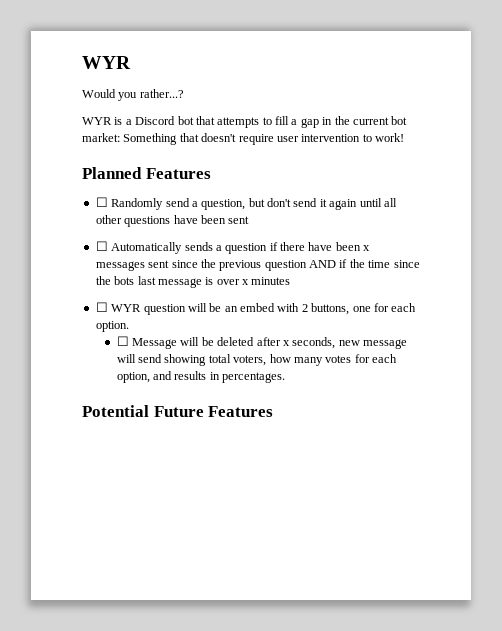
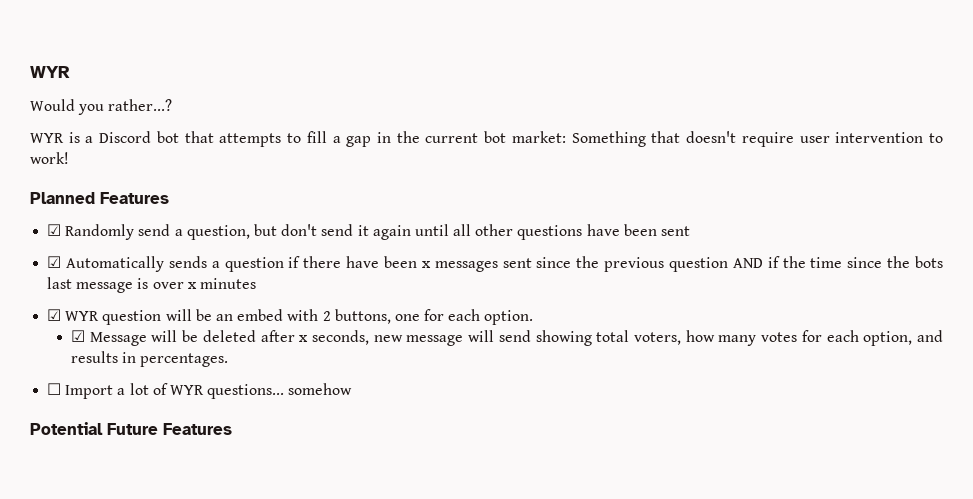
- ☐ Randomly send a question, but don't send it again until all other questions have been sent
+ ☑ Randomly send a question, but don't send it again until all other questions have been sent
- ☐ Automatically sends a question if there have been x messages sent since the previous question AND if the time since the bots last message is over x minutes
+ ☑ Automatically sends a question if there have been x messages sent since the previous question AND if the time since the bots last message is over x minutes
- ☐ WYR question will be an embed with 2 buttons, one for each option.
+ ☑ WYR question will be an embed with 2 buttons, one for each option.
- ☐ Message will be deleted after x seconds, new message will send showing total voters, how many votes for each option, and results in percentages.
+ ☑ Message will be deleted after x seconds, new message will send showing total voters, how many votes for each option, and results in percentages.
+ ☐ Import a lot of WYR questions... somehow

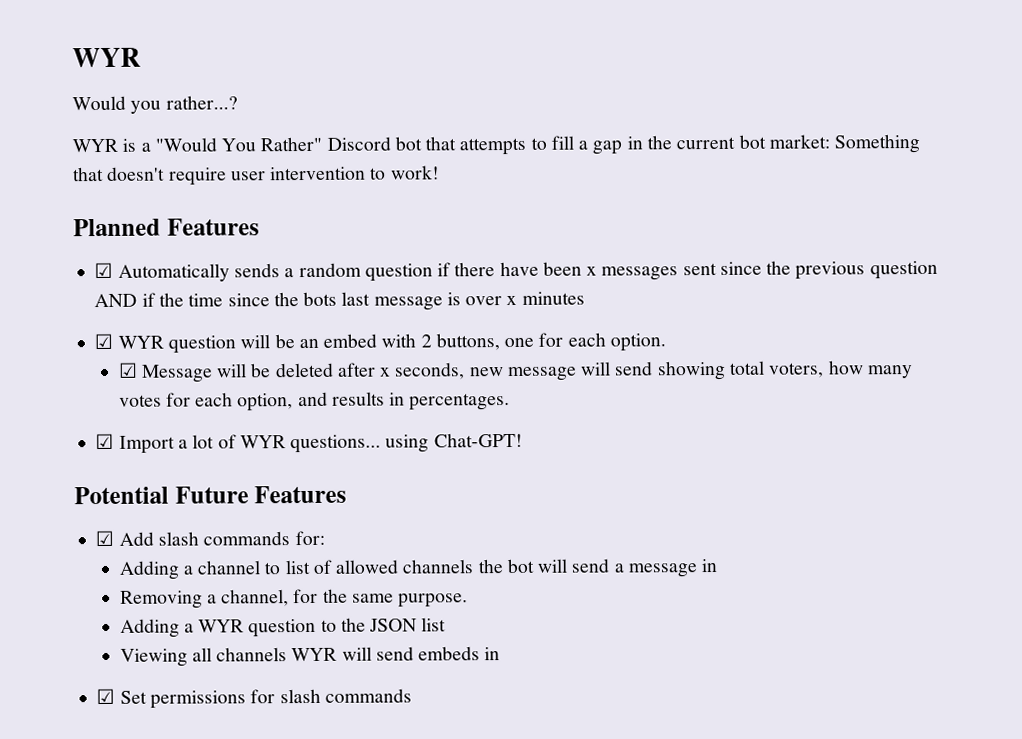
- WYR is a Discord bot that attempts to fill a gap in the current bot market: Something that doesn't require user intervention to work!
+ WYR is a "Would You Rather" Discord bot that attempts to fill a gap in the current bot market: Something that doesn't require user intervention to work!
- ☑ Randomly send a question, but don't send it again until all other questions have been sent
- ☑ Automatically sends a question if there have been x messages sent since the previous question AND if the time since the bots last message is over x minutes
+ ☑ Automatically sends a random question if there have been x messages sent since the previous question AND if the time since the bots last message is over x minutes
- ☐ Import a lot of WYR questions... somehow
+ ☑ Import a lot of WYR questions... using Chat-GPT!
+ ☑ Add slash commands for:
+ Adding a channel to list of allowed channels the bot will send a message in
+ Removing a channel, for the same purpose.
+ Adding a WYR question to the JSON list
+ Viewing all channels WYR will send embeds in
+ ☑ Set permissions for slash commands

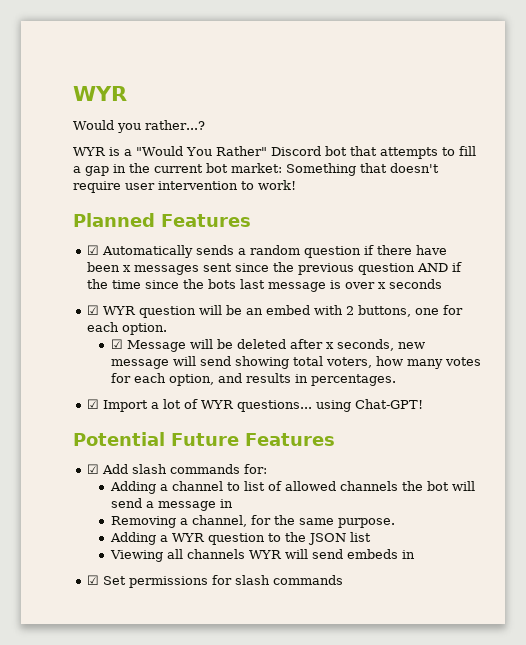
- ☑ Automatically sends a random question if there have been x messages sent since the previous question AND if the time since the bots last message is over x minutes
+ ☑ Automatically sends a random question if there have been x messages sent since the previous question AND if the time since the bots last message is over x seconds

